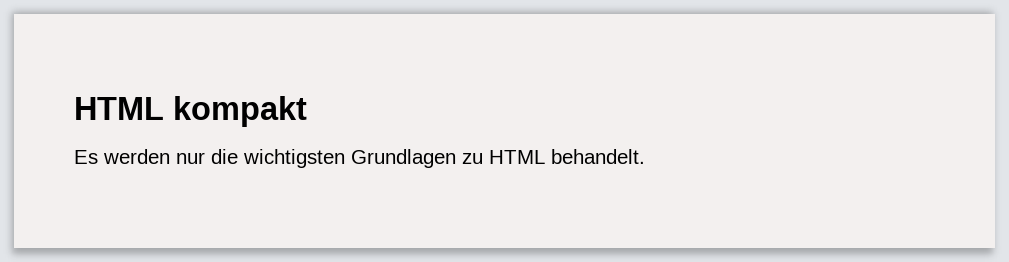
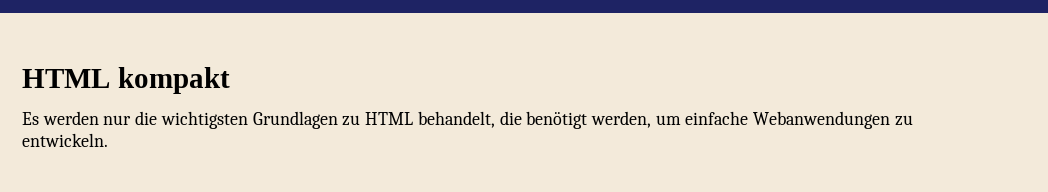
- Es werden nur die wichtigsten Grundlagen zu HTML behandelt.
+ Es werden nur die wichtigsten Grundlagen zu HTML behandelt, die benötigt werden, um einfache Webanwendungen zu entwickeln.

